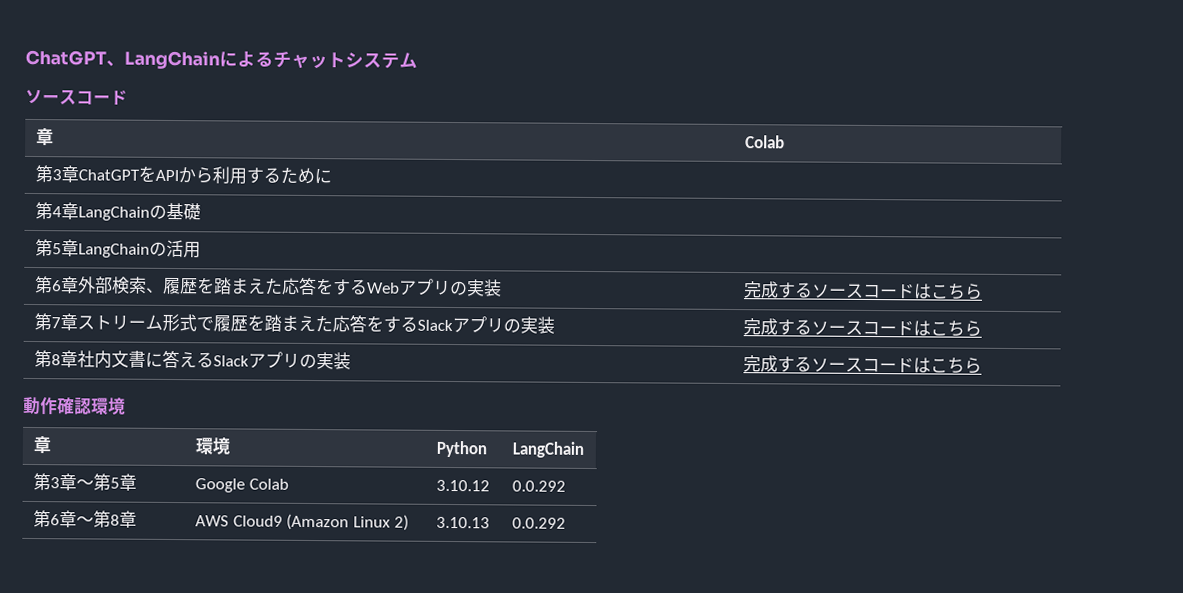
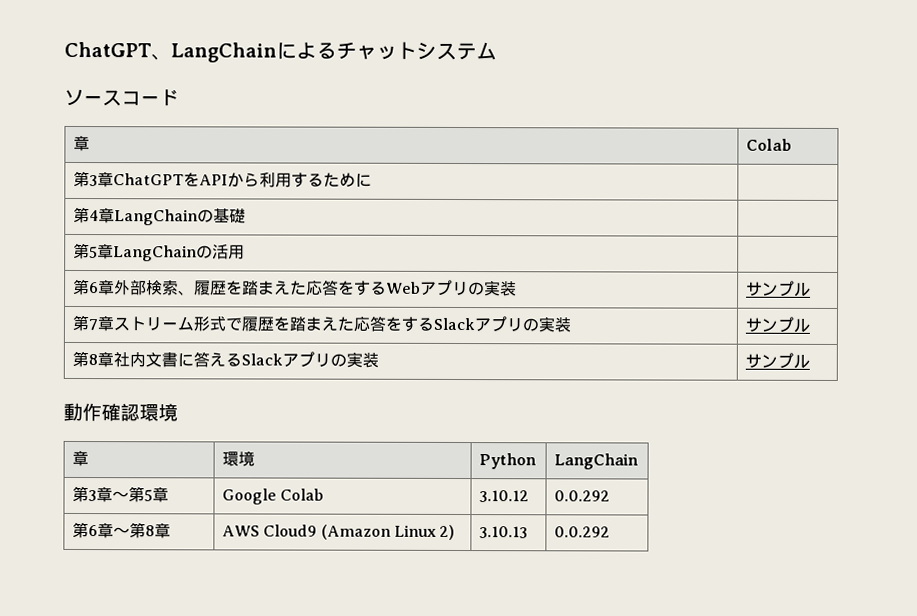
- 第6章外部検索、履歴を踏まえた応答をするWebアプリの実装 | 完成するソースコードはこちら
+ 第6章外部検索、履歴を踏まえた応答をするWebアプリの実装 | サンプル
- 第7章ストリーム形式で履歴を踏まえた応答をするSlackアプリの実装 | 完成するソースコードはこちら
+ 第7章ストリーム形式で履歴を踏まえた応答をするSlackアプリの実装 | サンプル
- 第8章社内文書に答えるSlackアプリの実装 | 完成するソースコードはこちら
+ 第8章社内文書に答えるSlackアプリの実装 | サンプル

